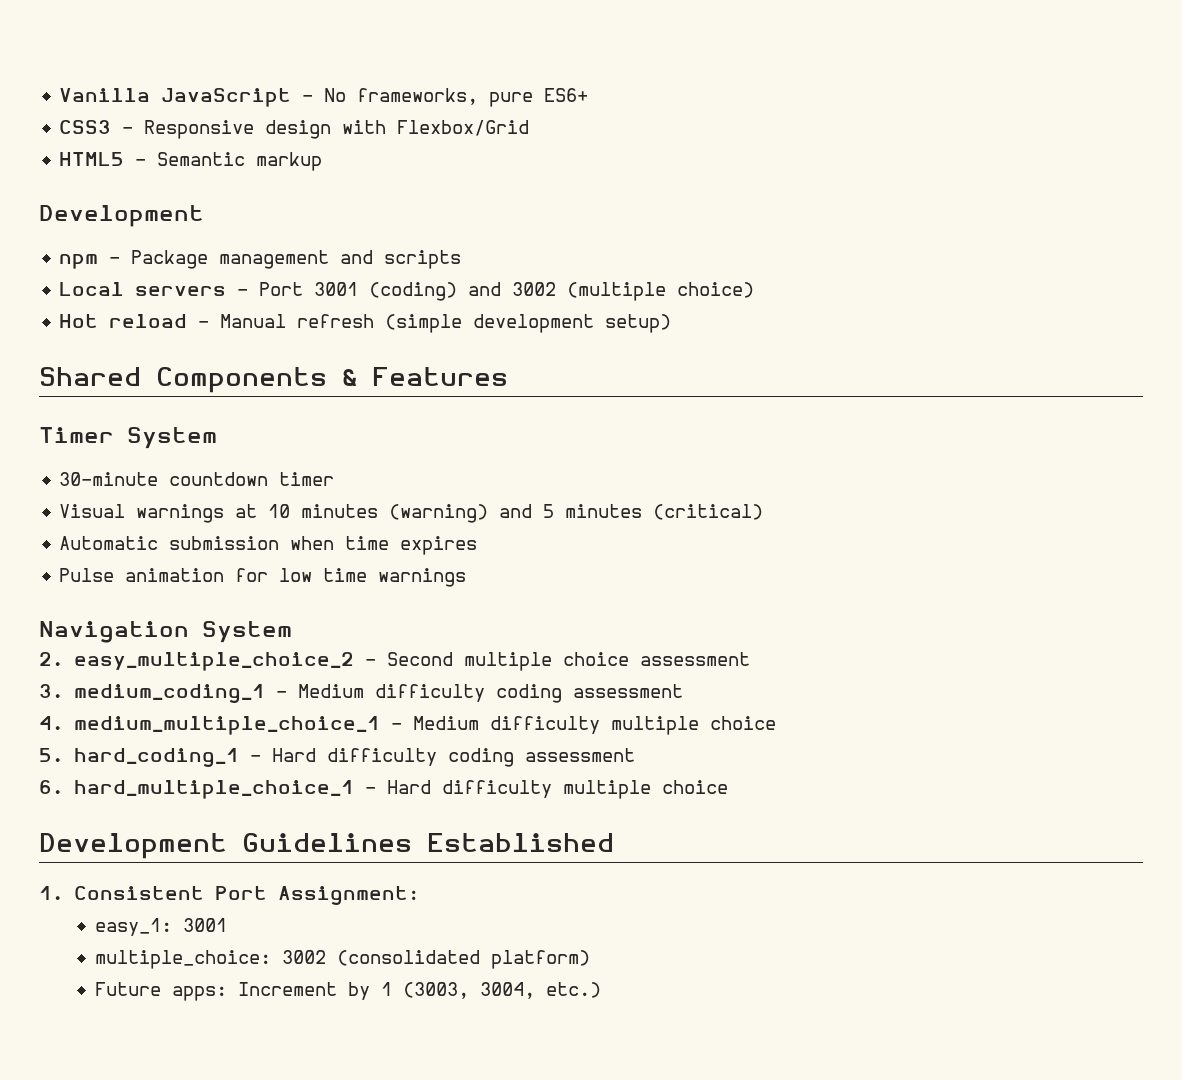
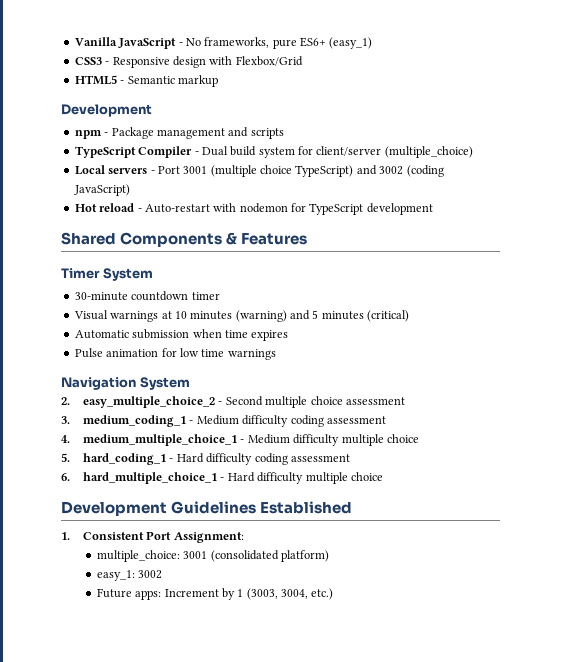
- Vanilla JavaScript - No frameworks, pure ES6+
+ Vanilla JavaScript - No frameworks, pure ES6+ (easy_1)
+ TypeScript Compiler - Dual build system for client/server (multiple_choice)
- Local servers - Port 3001 (coding) and 3002 (multiple choice)
- Hot reload - Manual refresh (simple development setup)
+ Local servers - Port 3001 (multiple choice TypeScript) and 3002 (coding JavaScript)
+ Hot reload - Auto-restart with nodemon for TypeScript development
- easy_1: 3001
- multiple_choice: 3002 (consolidated platform)
+ multiple_choice: 3001 (consolidated platform)
+ easy_1: 3002

